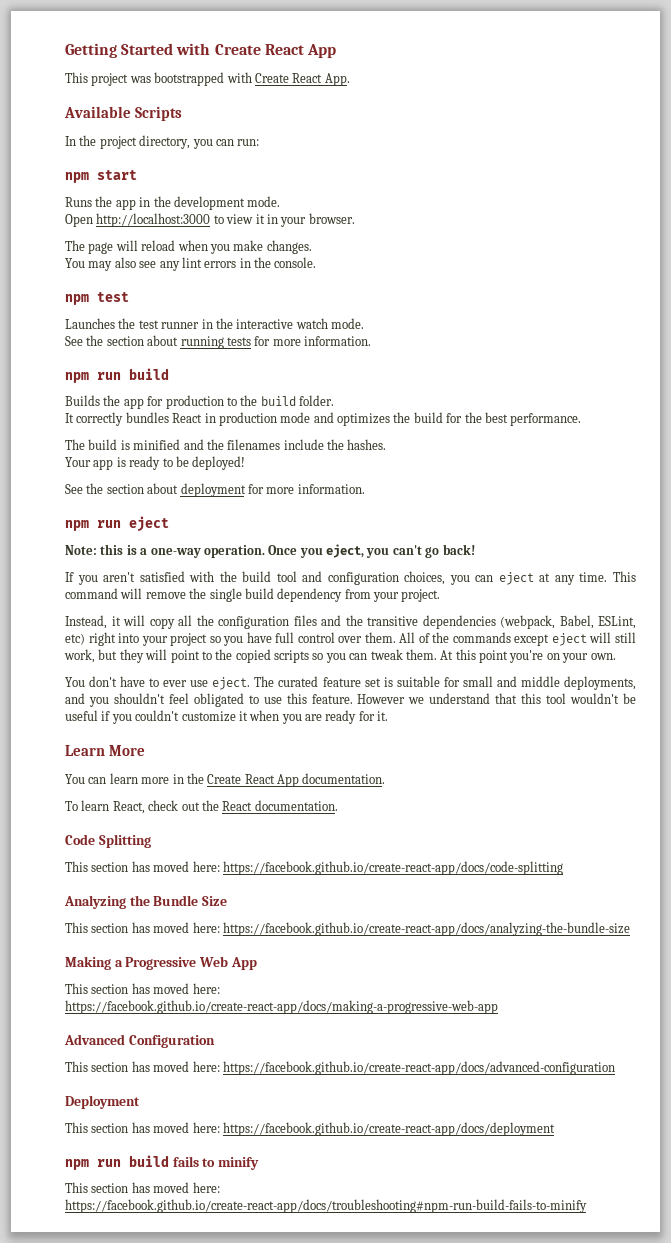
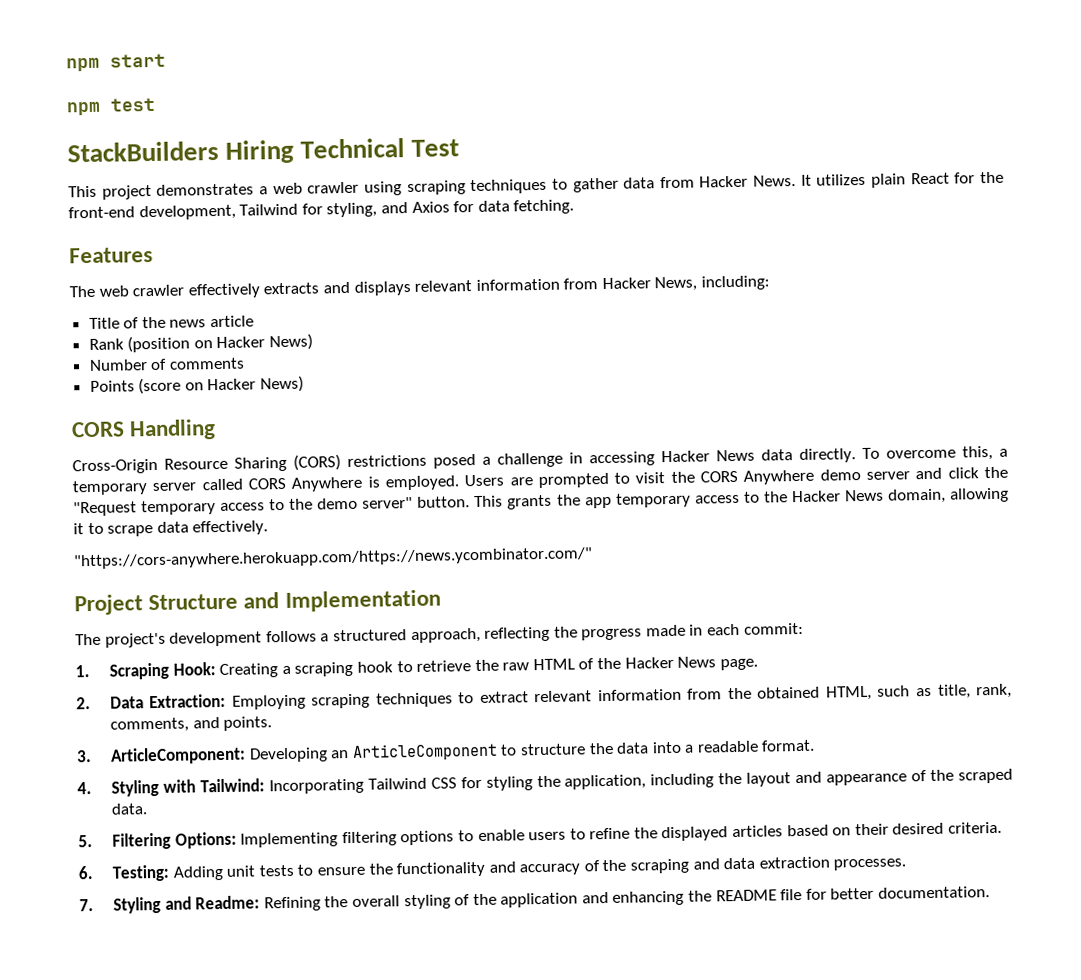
- Getting Started with Create React App
- This project was bootstrapped with Create React App.
- Available Scripts
- In the project directory, you can run:
  npm start
- Runs the app in the development mode.
- Open http://localhost:3000 to view it in your browser.
- The page will reload when you make changes.
- You may also see any lint errors in the console.
  npm test
- Launches the test runner in the interactive watch mode.
- See the section about running tests for more information.
- npm run build
- Builds the app for production to the build folder.
- It correctly bundles React in production mode and optimizes the build for the best performance.
- The build is minified and the filenames include the hashes.
- Your app is ready to be deployed!
- See the section about deployment for more information.
- npm run eject
- Note: this is a one-way operation. Once you eject, you can't go back!
- If you aren't satisfied with the build tool and configuration choices, you can eject at any time. This command will remove the single build dependency from your project.
- Instead, it will copy all the configuration files and the transitive dependencies (webpack, Babel, ESLint, etc) right into your project so you have full control over them. All of the commands except eject will still work, but they will point to the copied scripts so you can tweak them. At this point you're on your own.
- You don't have to ever use eject. The curated feature set is suitable for small and middle deployments, and you shouldn't feel obligated to use this feature. However we understand that this tool wouldn't be useful if you couldn't customize it when you are ready for it.
- Learn More
- You can learn more in the Create React App documentation.
- To learn React, check out the React documentation.
- Code Splitting
- This section has moved here: https://facebook.github.io/create-react-app/docs/code-splitting
- Analyzing the Bundle Size
- This section has moved here: https://facebook.github.io/create-react-app/docs/analyzing-the-bundle-size
- Making a Progressive Web App
- This section has moved here: https://facebook.github.io/create-react-app/docs/making-a-progressive-web-app
- Advanced Configuration
- This section has moved here: https://facebook.github.io/create-react-app/docs/advanced-configuration
- Deployment
- This section has moved here: https://facebook.github.io/create-react-app/docs/deployment
- npm run build fails to minify
- This section has moved here: https://facebook.github.io/create-react-app/docs/troubleshooting#npm-run-build-fails-to-minify
+ StackBuilders Hiring Technical Test
+ This project demonstrates a web crawler using scraping techniques to gather data from Hacker News. It utilizes plain React for the front-end development, Tailwind for styling, and Axios for data fetching.
+ Features
+ The web crawler effectively extracts and displays relevant information from Hacker News, including:
+ Title of the news article
+ Rank (position on Hacker News)
+ Number of comments
+ Points (score on Hacker News)
+ CORS Handling
+ Cross-Origin Resource Sharing (CORS) restrictions posed a challenge in accessing Hacker News data directly. To overcome this, a temporary server called CORS Anywhere is employed. Users are prompted to visit the CORS Anywhere demo server and click the "Request temporary access to the demo server" button. This grants the app temporary access to the Hacker News domain, allowing it to scrape data effectively.
+ "https://cors-anywhere.herokuapp.com/https://news.ycombinator.com/"
+ Project Structure and Implementation
+ The project's development follows a structured approach, reflecting the progress made in each commit:
+ 1. Scraping Hook: Creating a scraping hook to retrieve the raw HTML of the Hacker News page.
+ 2. Data Extraction: Employing scraping techniques to extract relevant information from the obtained HTML, such as title, rank, comments, and points.
+ 3. ArticleComponent: Developing an ArticleComponent to structure the data into a readable format.
+ 4. Styling with Tailwind: Incorporating Tailwind CSS for styling the application, including the layout and appearance of the scraped data.
+ 5. Filtering Options: Implementing filtering options to enable users to refine the displayed articles based on their desired criteria.
+ 6. Testing: Adding unit tests to ensure the functionality and accuracy of the scraping and data extraction processes.
+ 7. Styling and Readme: Refining the overall styling of the application and enhancing the README file for better documentation.

